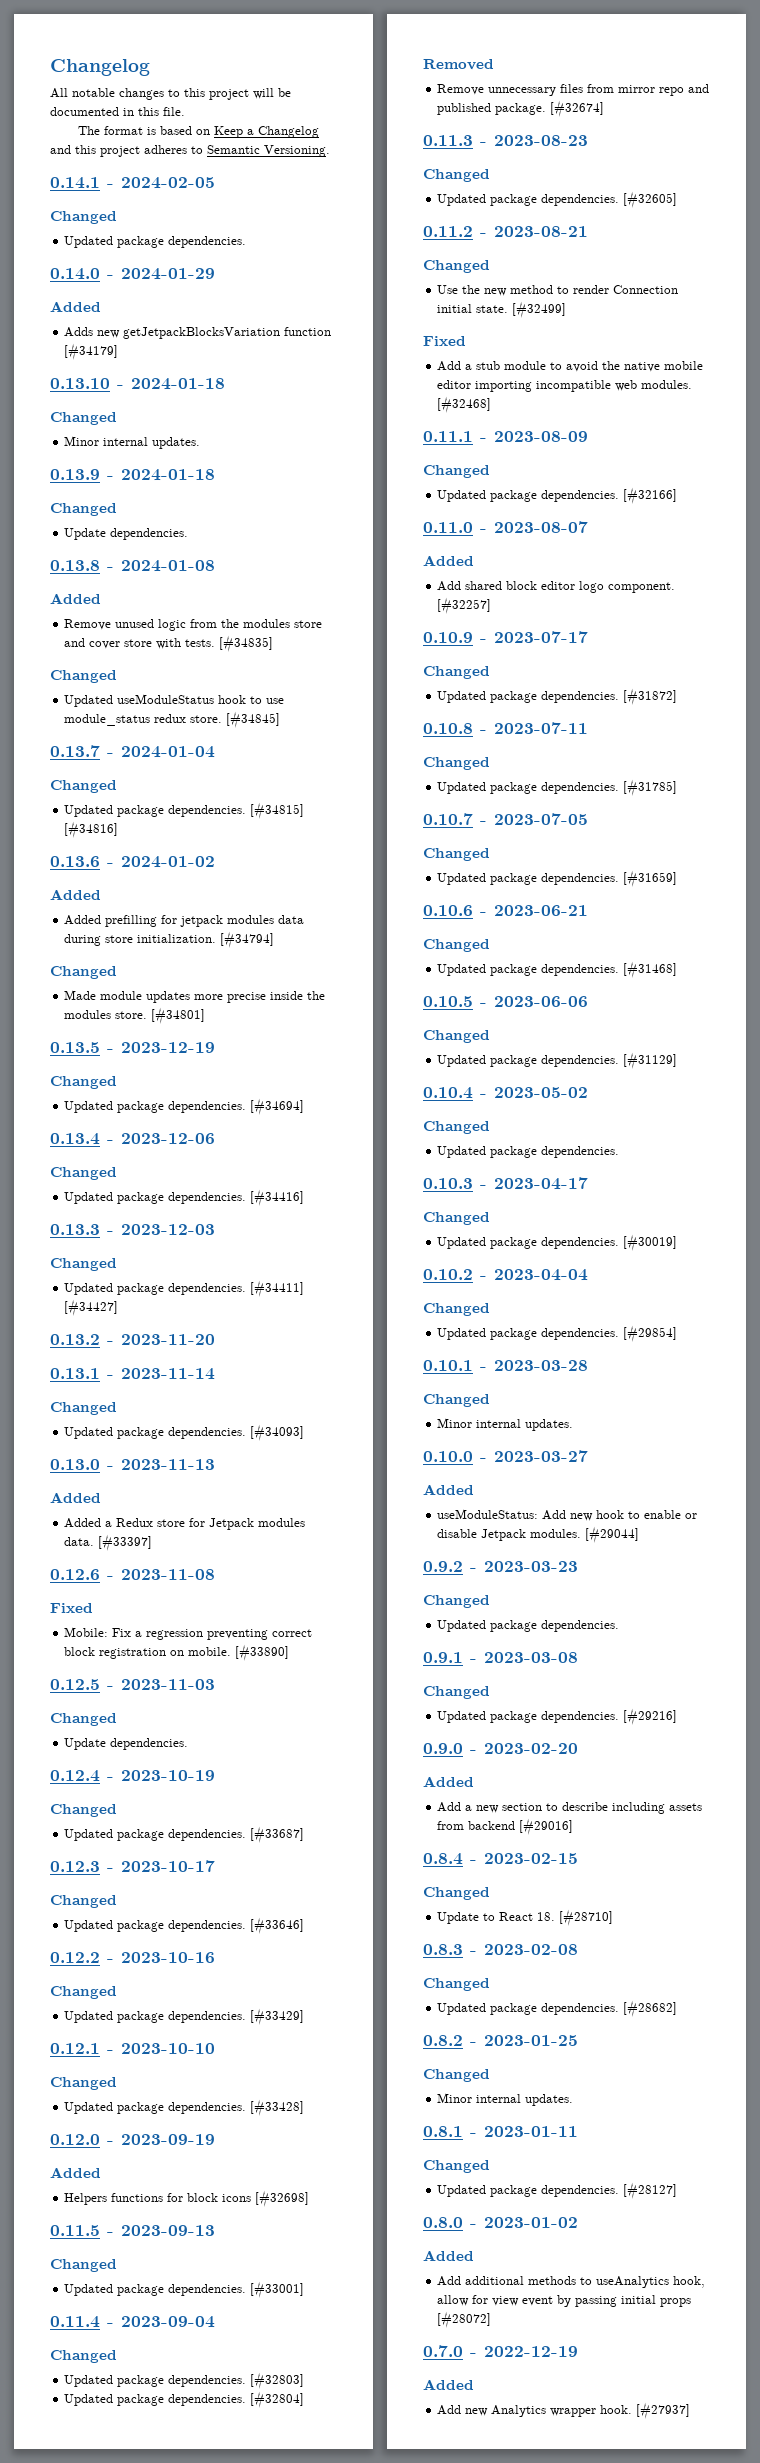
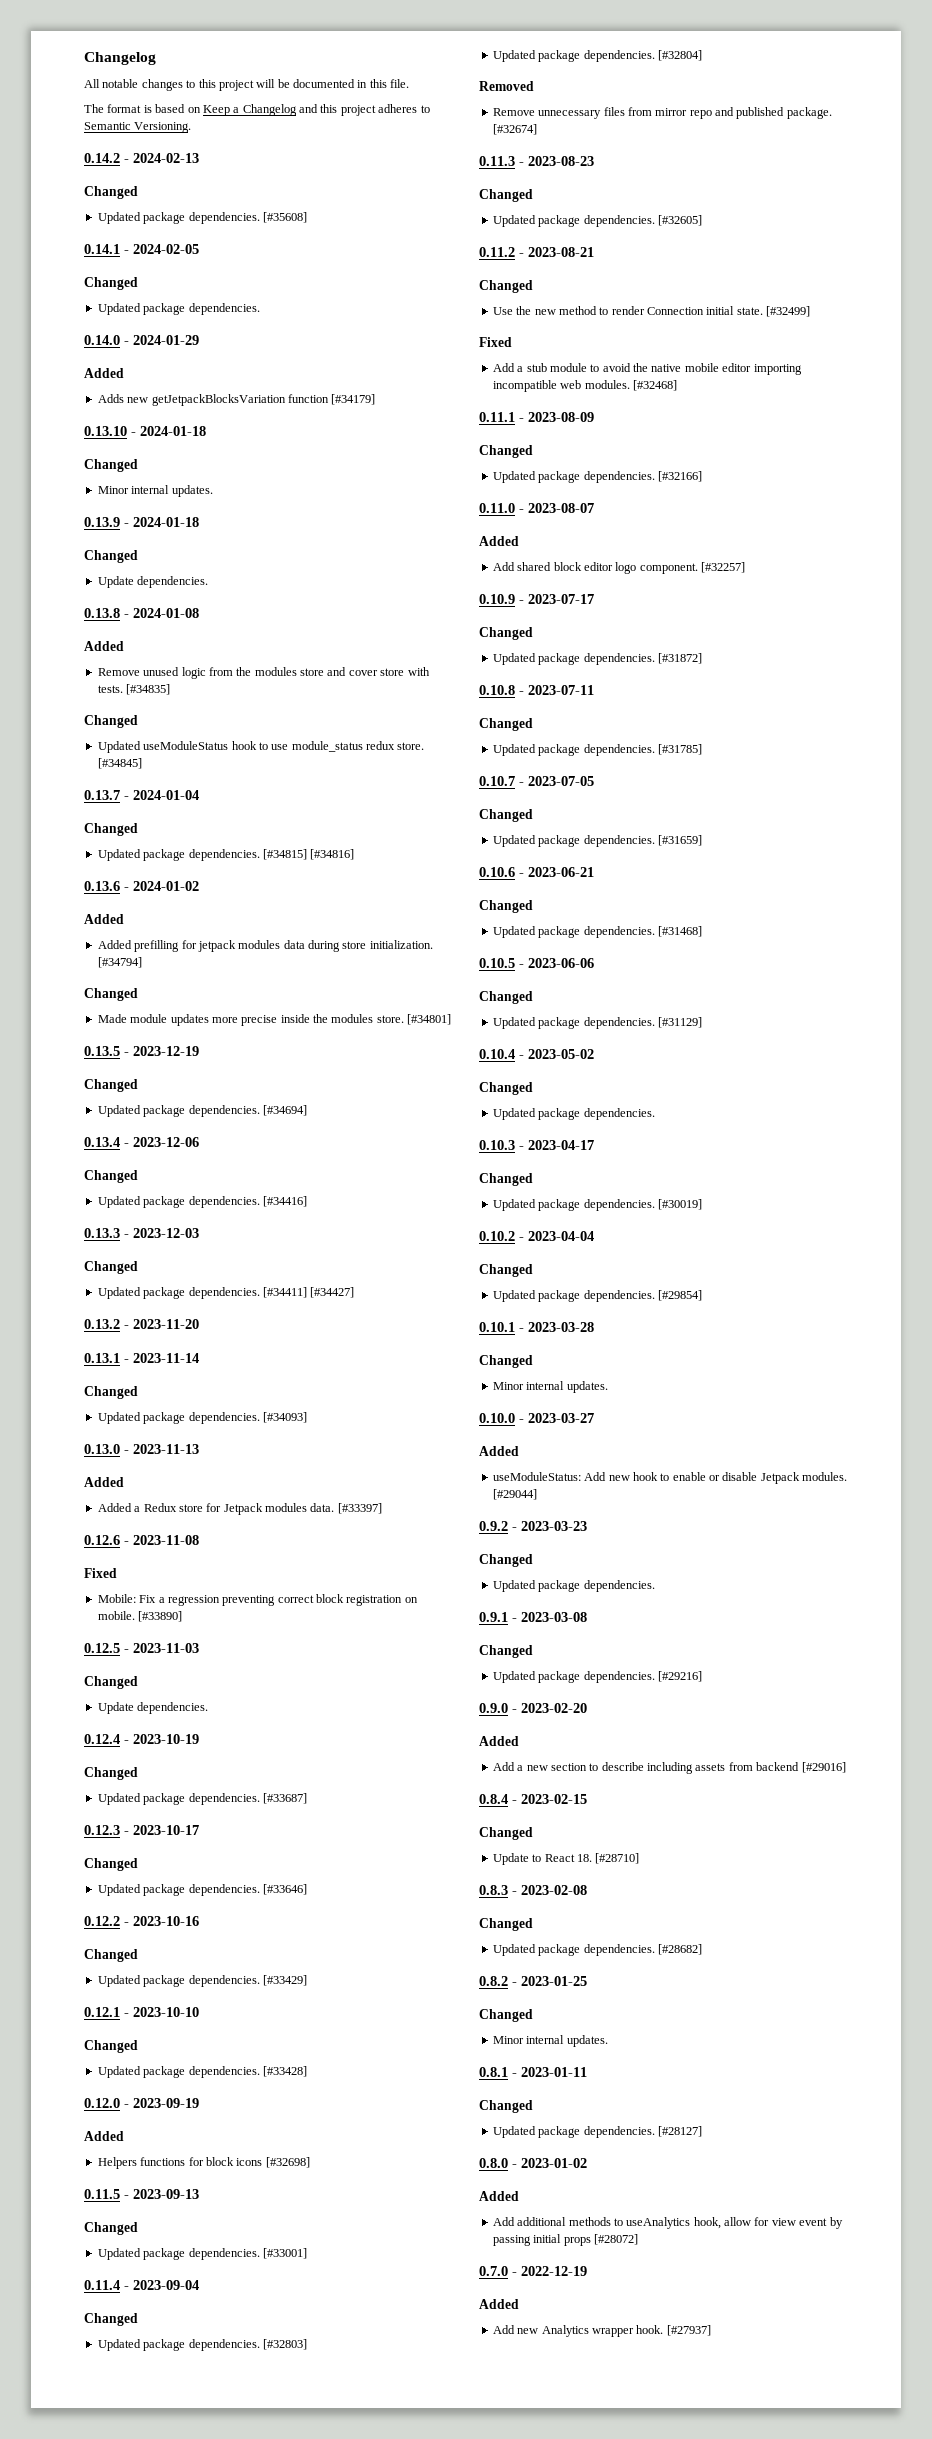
+ 0.14.2 - 2024-02-13
+ Changed
+ Updated package dependencies. [#35608]

